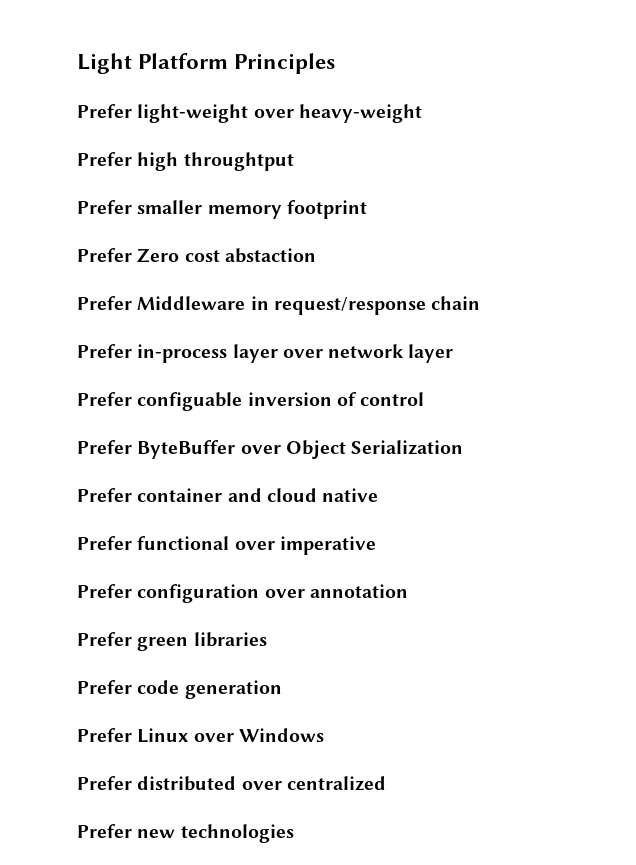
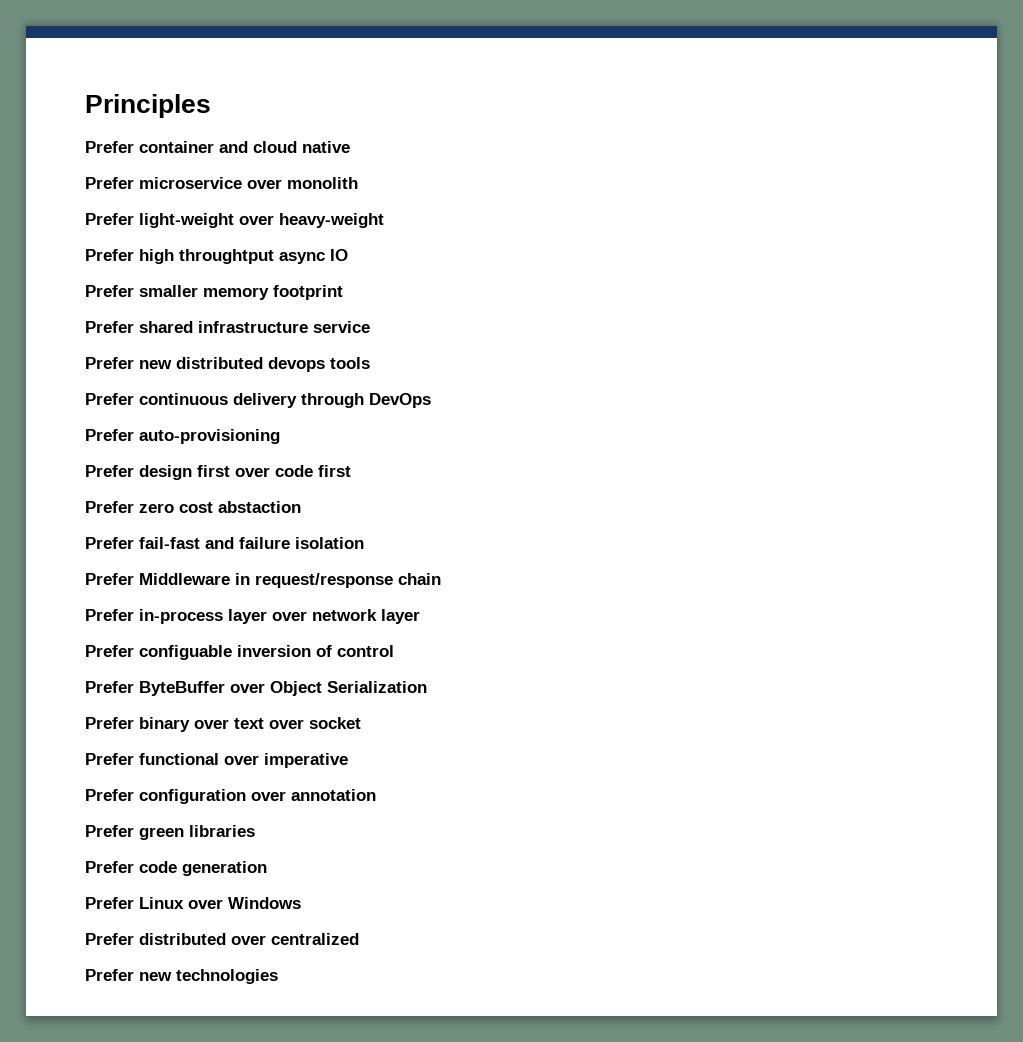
- Light Platform Principles
+ Principles
+ Prefer container and cloud native
+ Prefer microservice over monolith
- Prefer high throughtput
+ Prefer high throughtput async IO
- Prefer Zero cost abstaction
+ Prefer shared infrastructure service
+ Prefer new distributed devops tools
+ Prefer continuous delivery through DevOps
+ Prefer auto-provisioning
+ Prefer design first over code first
+ Prefer zero cost abstaction
+ Prefer fail-fast and failure isolation
- Prefer container and cloud native
+ Prefer binary over text over socket

